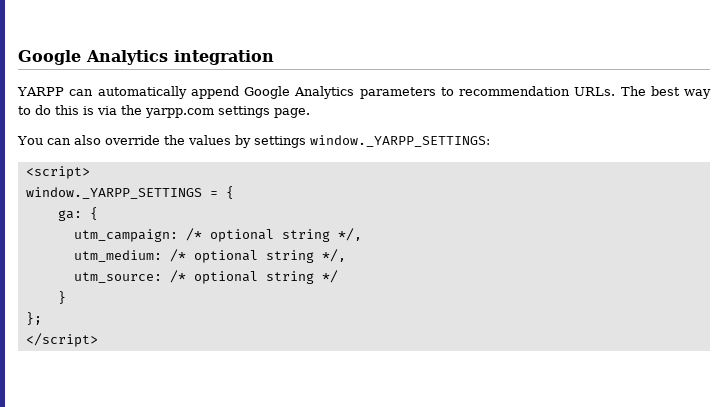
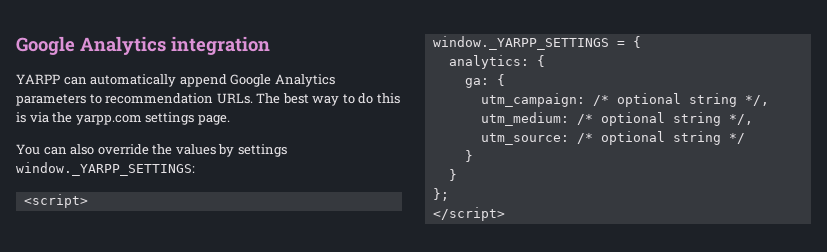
+ analytics: {
  utm_source: /* optional string */
+ }

